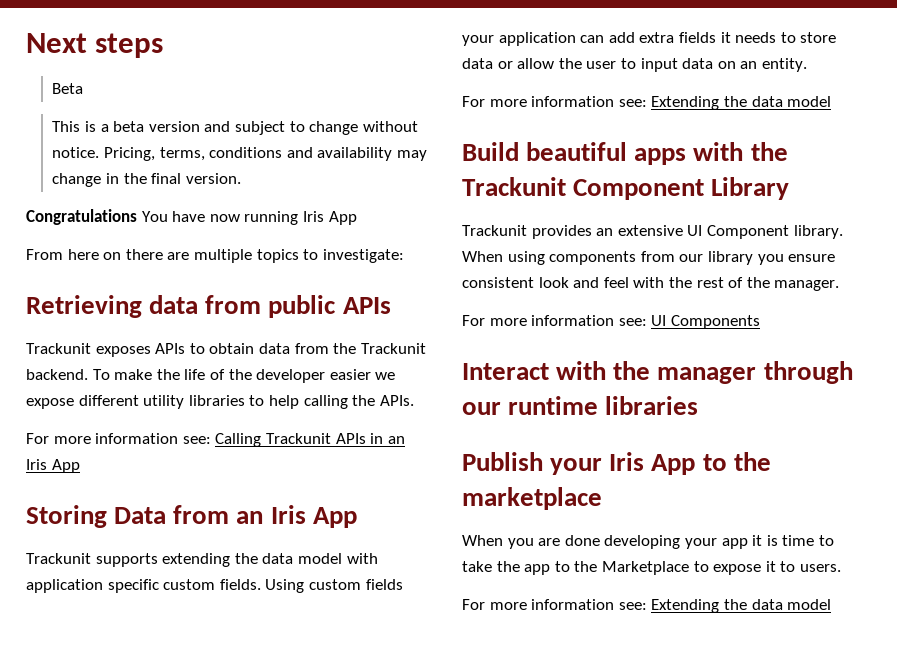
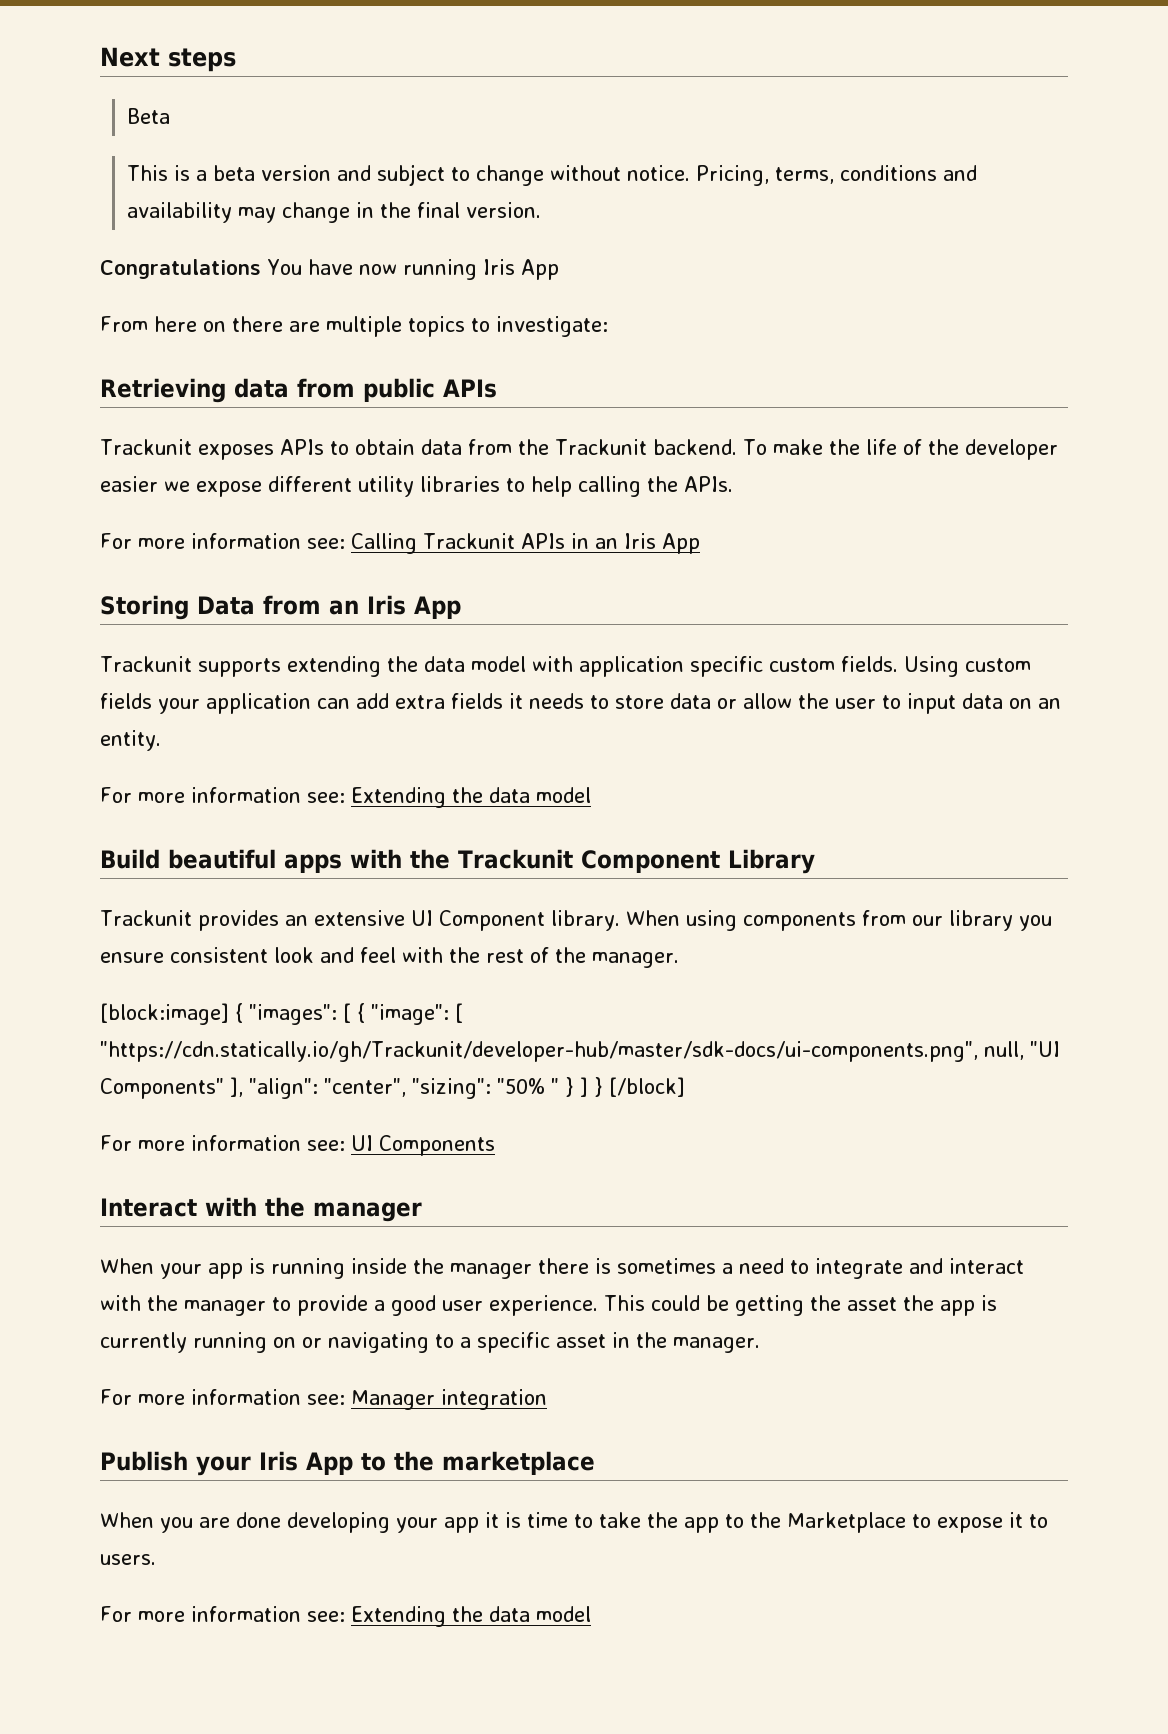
+ [block:image] { "images": [ { "image": [ "https://cdn.statically.io/gh/Trackunit/developer-hub/master/sdk-docs/ui-components.png", null, "UI Components" ], "align": "center", "sizing": "50% " } ] } [/block]
- Interact with the manager through our runtime libraries
+ Interact with the manager
+ When your app is running inside the manager there is sometimes a need to integrate and interact with the manager to provide a good user experience. This could be getting the asset the app is currently running on or navigating to a specific asset in the manager.
+ For more information see: Manager integration

